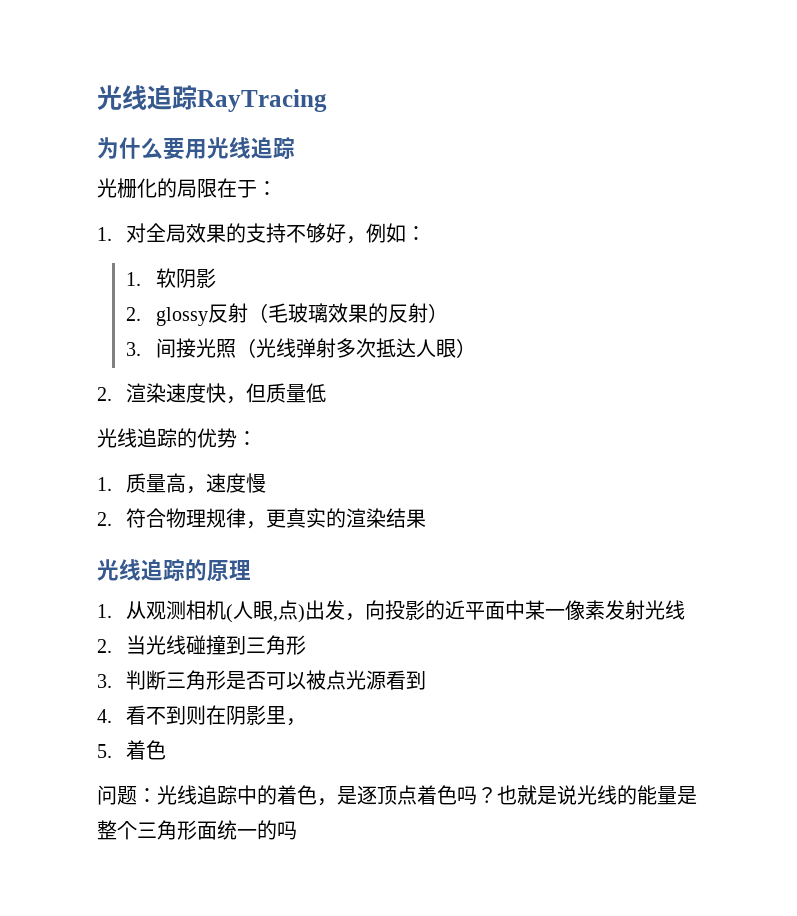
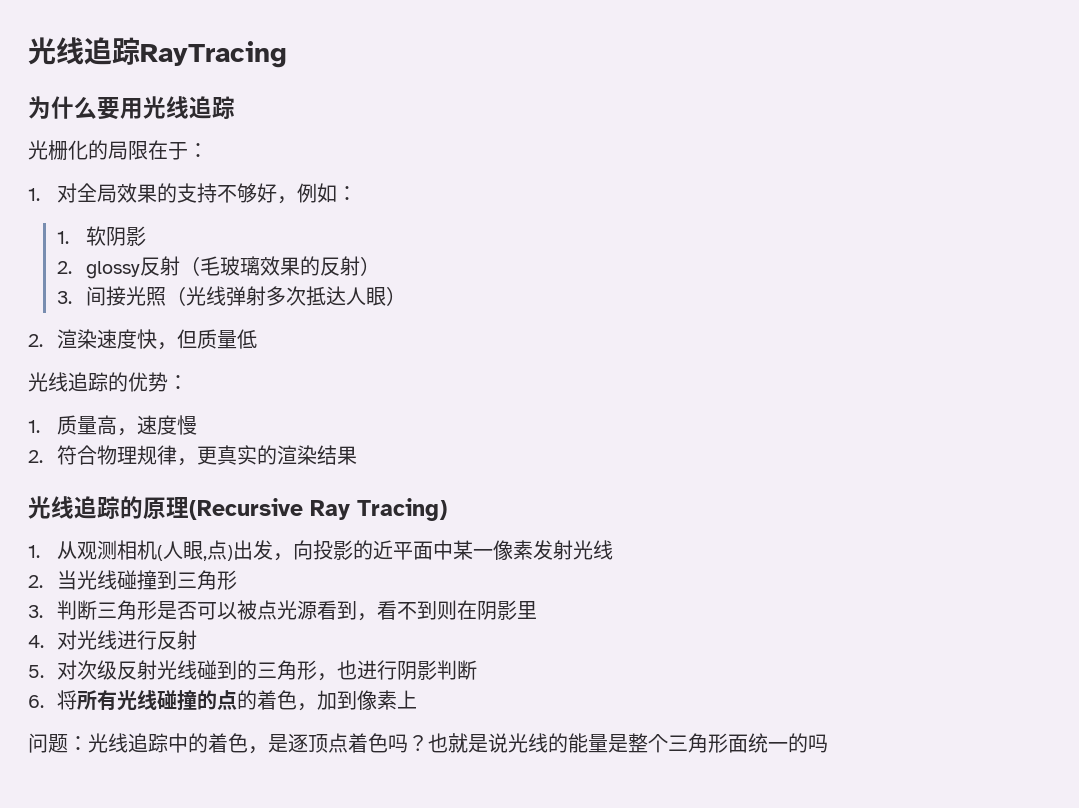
- 光线追踪的原理
+ 光线追踪的原理(Recursive Ray Tracing)
- 3.判断三角形是否可以被点光源看到
- 4.看不到则在阴影里，
- 5.着色
+ 3.判断三角形是否可以被点光源看到，看不到则在阴影里
+ 4.对光线进行反射
+ 5.对次级反射光线碰到的三角形，也进行阴影判断
+ 6.将所有光线碰撞的点的着色，加到像素上

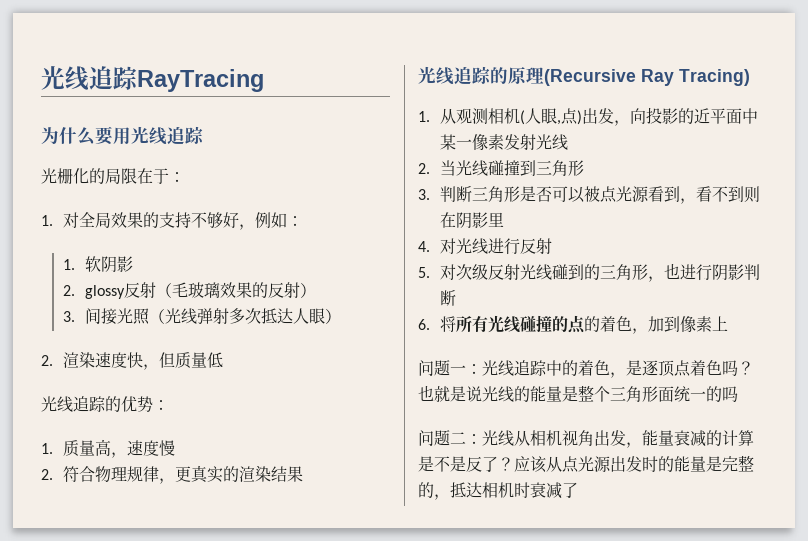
- 问题：光线追踪中的着色，是逐顶点着色吗？
+ 问题一：光线追踪中的着色，是逐顶点着色吗？
+ 问题二：光线从相机视角出发，能量衰减的计算是不是反了？应该从点光源出发时的能量是完整的，抵达相机时衰减了

